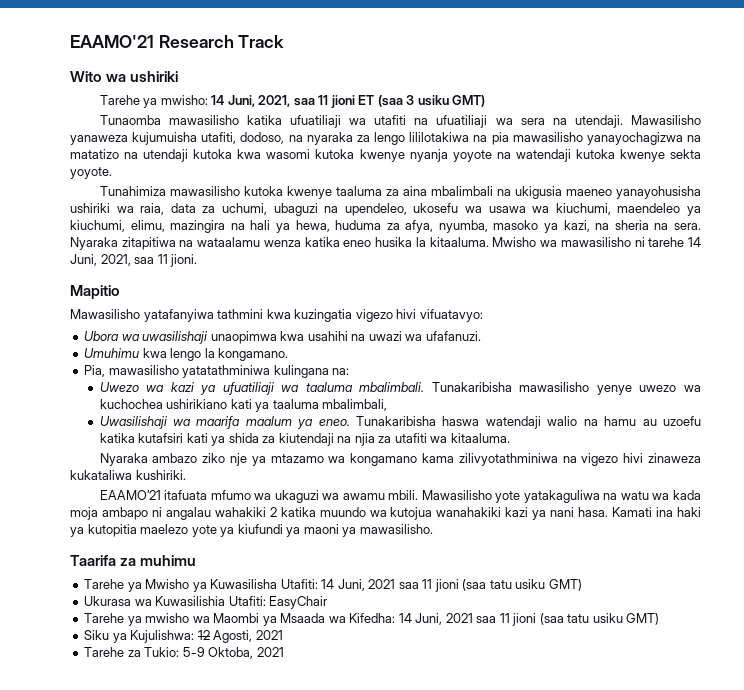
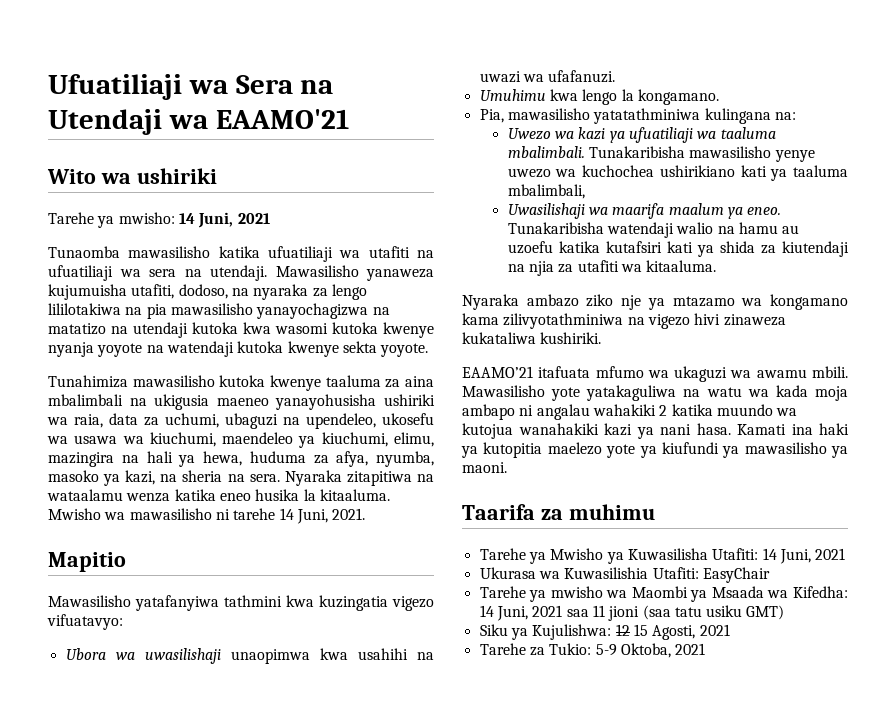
- EAAMO'21 Research Track
+ Ufuatiliaji wa Sera na Utendaji wa EAAMO'21
- Tarehe ya mwisho: 14 Juni, 2021, saa 11 jioni ET (saa 3 usiku GMT)
+ Tarehe ya mwisho: 14 Juni, 2021
- Mwisho wa mawasilisho ni tarehe 14 Juni, 2021, saa 11 jioni.
+ Mwisho wa mawasilisho ni tarehe 14 Juni, 2021.
- Mawasilisho yatafanyiwa tathmini kwa kuzingatia vigezo hivi vifuatavyo:
+ Mawasilisho yatafanyiwa tathmini kwa kuzingatia vigezo vifuatavyo:
- Tunakaribisha haswa watendaji walio na hamu au uzoefu katika kutafsiri kati ya shida za kiutendaji na njia za utafiti wa kitaaluma.
+ Tunakaribisha watendaji walio na hamu au uzoefu katika kutafsiri kati ya shida za kiutendaji na njia za utafiti wa kitaaluma.
- Kamati ina haki ya kutopitia maelezo yote ya kiufundi ya maoni ya mawasilisho.
+ Kamati ina haki ya kutopitia maelezo yote ya kiufundi ya mawasilisho ya maoni.
- Tarehe ya Mwisho ya Kuwasilisha Utafiti: 14 Juni, 2021 saa 11 jioni (saa tatu usiku GMT)
+ Tarehe ya Mwisho ya Kuwasilisha Utafiti: 14 Juni, 2021
- Siku ya Kujulishwa: 12 Agosti, 2021
+ Siku ya Kujulishwa: 12 15 Agosti, 2021

